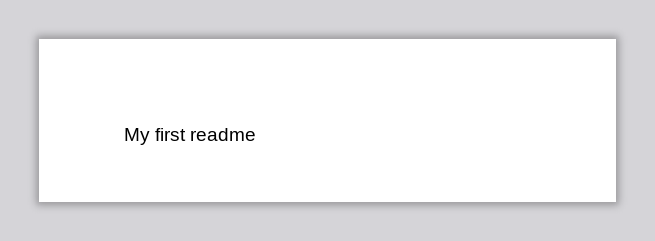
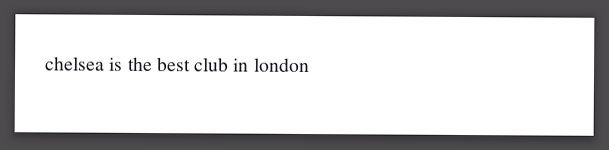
- My first readme
+ chelsea is the best club in london

